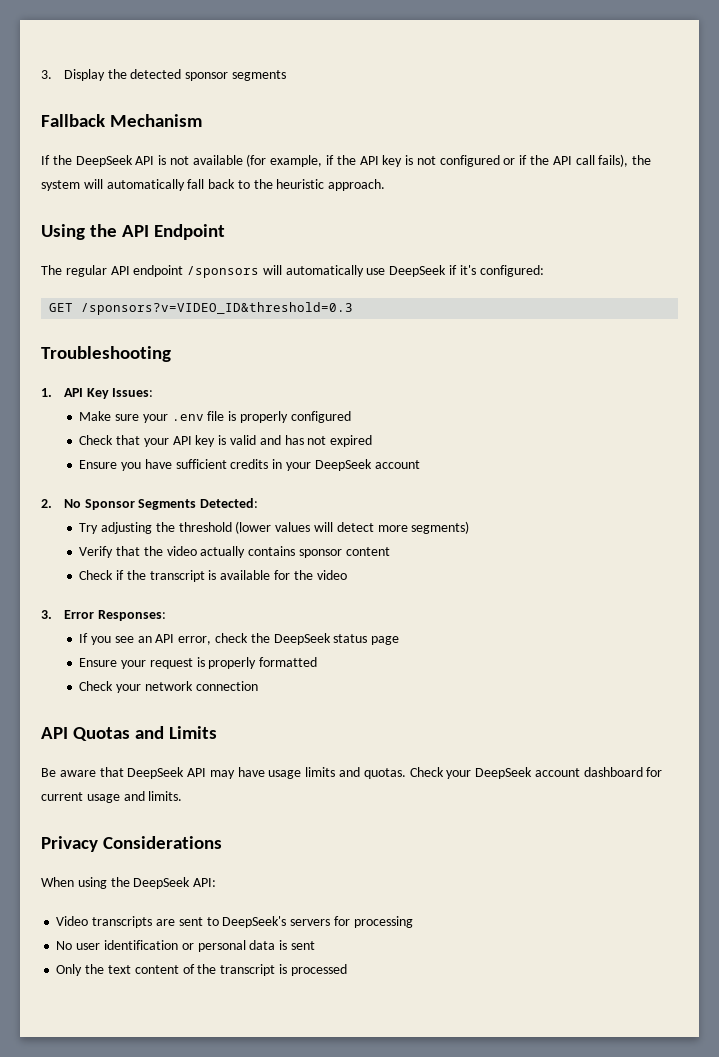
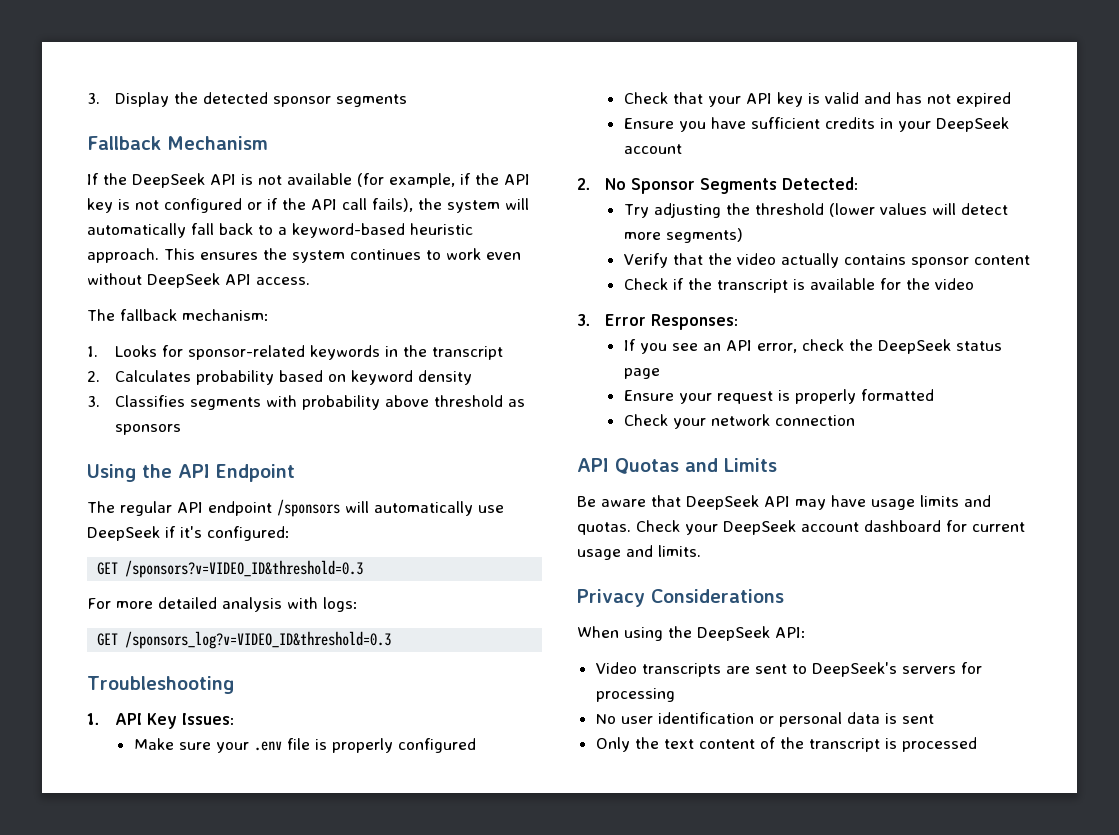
- If the DeepSeek API is not available (for example, if the API key is not configured or if the API call fails), the system will automatically fall back to the heuristic approach.
+ If the DeepSeek API is not available (for example, if the API key is not configured or if the API call fails), the system will automatically fall back to a keyword-based heuristic approach. This ensures the system continues to work even without DeepSeek API access.
+ The fallback mechanism:
+ 1. Looks for sponsor-related keywords in the transcript
+ 2. Calculates probability based on keyword density
+ 3. Classifies segments with probability above threshold as sponsors
+ For more detailed analysis with logs:
+ GET /sponsors_log?v=VIDEO_ID&threshold=0.3

